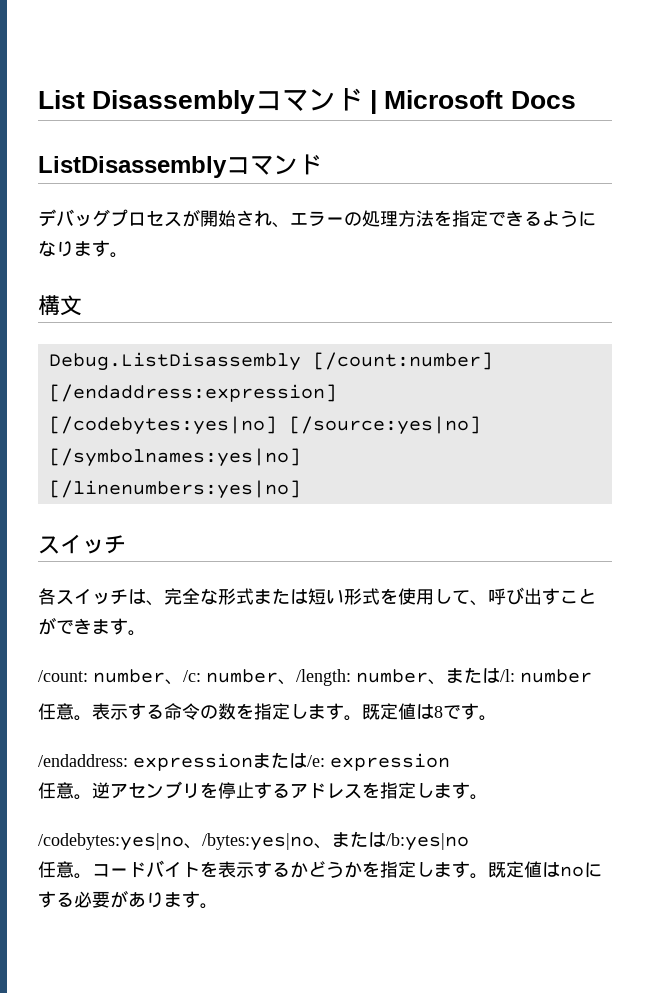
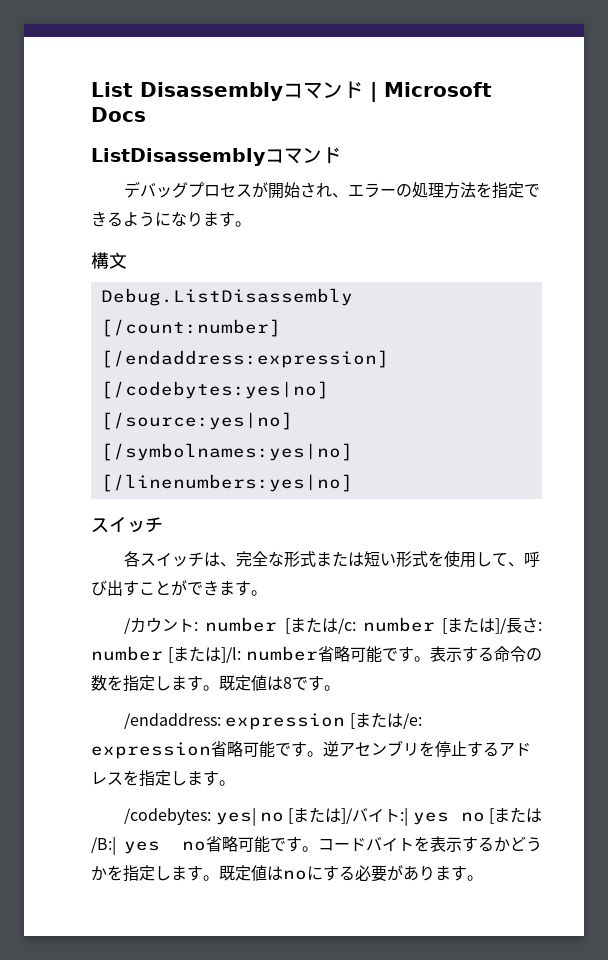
- /count: number、/c: number、/length: number、または/l: number
- 任意。
+ /カウント: number [または/c: number [または]/長さ: number [または]/l: number省略可能です。
- /endaddress: expressionまたは/e: expression
- 任意。
+ /endaddress: expression [または/e: expression省略可能です。
- /codebytes:yes|no、/bytes:yes|no、または/b:yes|no
- 任意。
+ /codebytes: yes| no [または]/バイト:| yes no [または/B:| yes no省略可能です。

